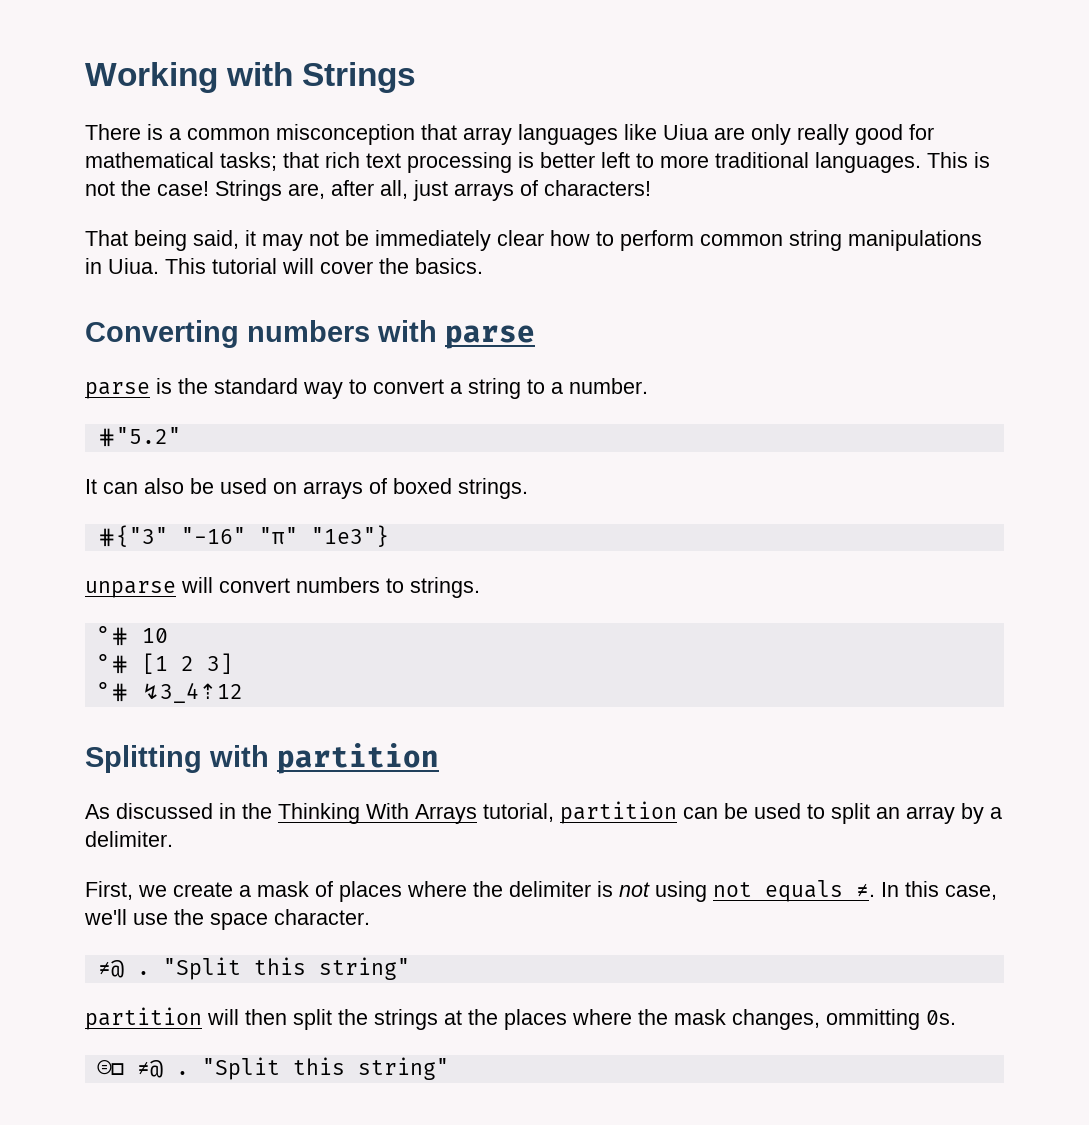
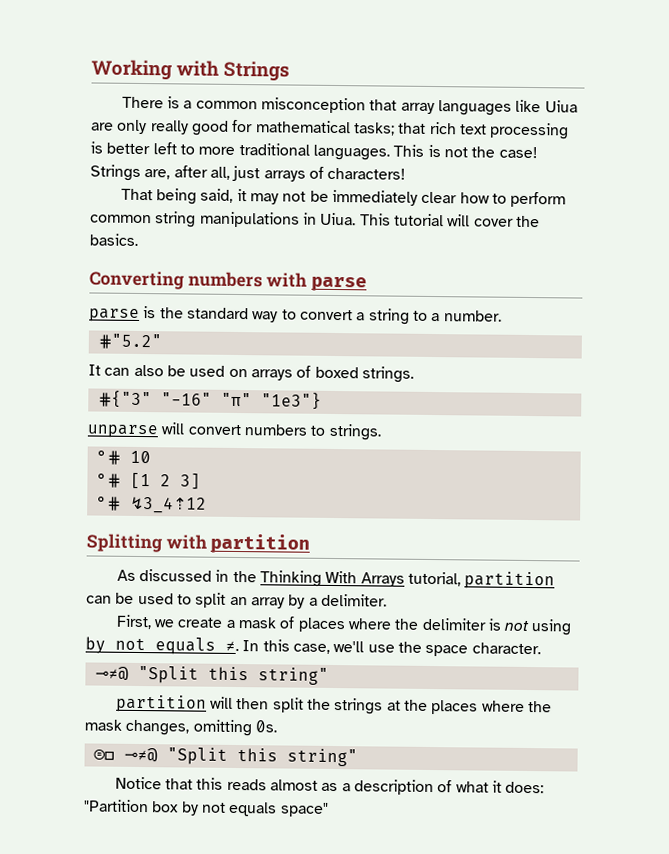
- First, we create a mask of places where the delimiter is not using not equals ≠.
+ First, we create a mask of places where the delimiter is not using by not equals ≠.
  In this case, we'll use the space character.
- ≠@ . "Split this string"
+ ⊸≠@ "Split this string"
- partition will then split the strings at the places where the mask changes, ommitting 0s.
+ partition will then split the strings at the places where the mask changes, omitting 0s.
- ⊜□ ≠@ . "Split this string"
+ ⊜□ ⊸≠@ "Split this string"
+ Notice that this reads almost as a description of what it does: "Partition box by not equals space"

